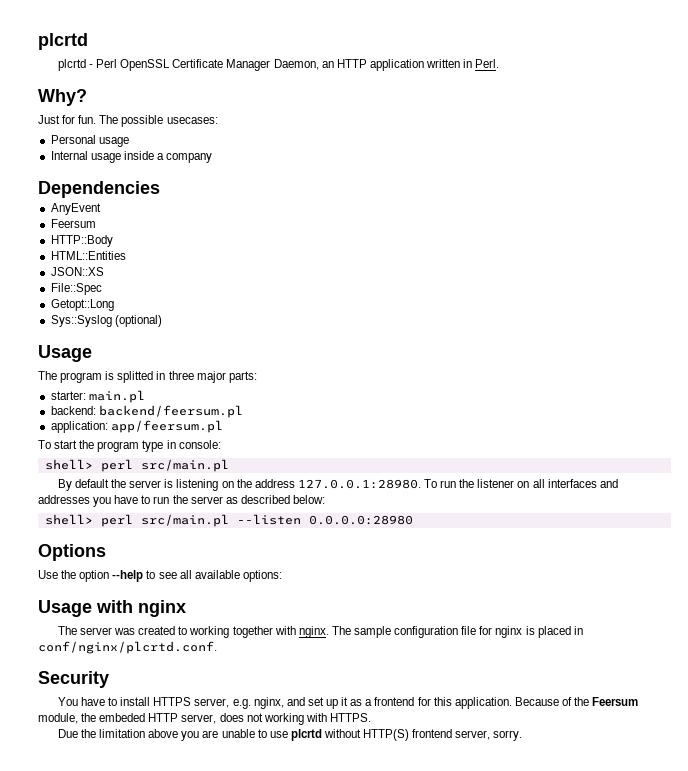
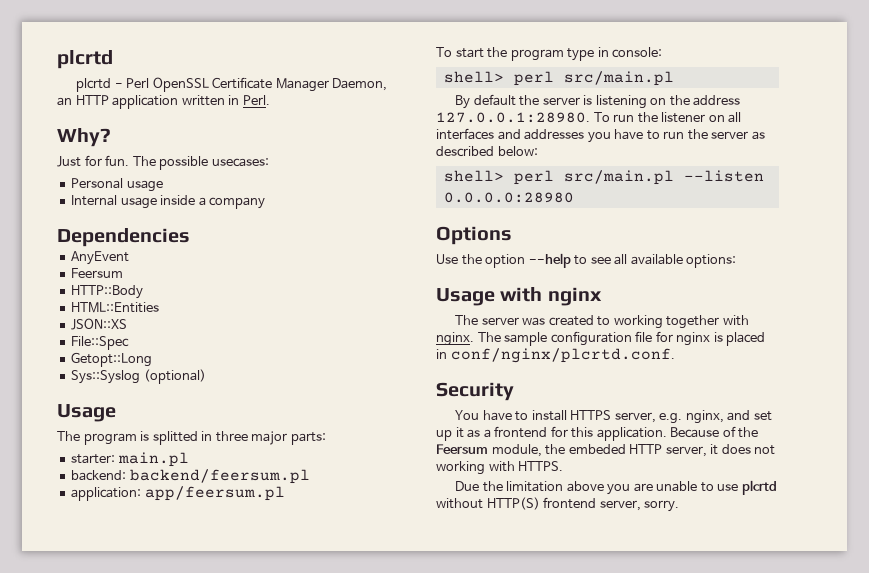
- Because of the Feersum module, the embeded HTTP server, does not working with HTTPS.
+ Because of the Feersum module, the embeded HTTP server, it does not working with HTTPS.

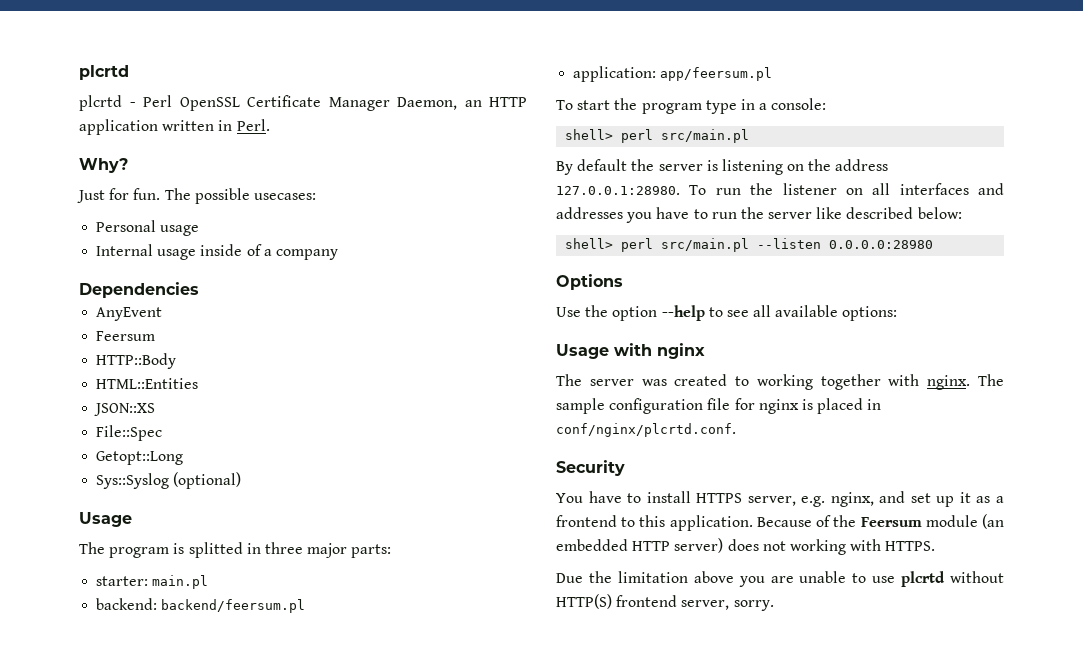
- Internal usage inside a company
+ Internal usage inside of a company
- To start the program type in console:
+ To start the program type in a console:
- By default the server is listening on the address 127.0.0.1:28980. To run the listener on all interfaces and addresses you have to run the server as described below:
+ By default the server is listening on the address 127.0.0.1:28980. To run the listener on all interfaces and addresses you have to run the server like described below:
- You have to install HTTPS server, e.g. nginx, and set up it as a frontend for this application.
+ You have to install HTTPS server, e.g. nginx, and set up it as a frontend to this application.
- Because of the Feersum module, the embeded HTTP server, it does not working with HTTPS.
+ Because of the Feersum module (an embedded HTTP server) does not working with HTTPS.

